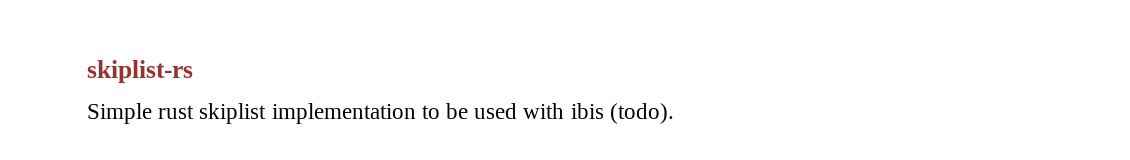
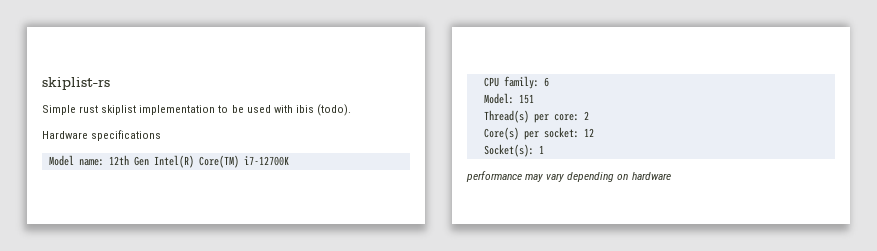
+ Hardware specifications
+ Model name: 12th Gen Intel(R) Core(TM) i7-12700K
+ CPU family: 6
+ Model: 151
+ Thread(s) per core: 2
+ Core(s) per socket: 12
+ Socket(s): 1
+ performance may vary depending on hardware

